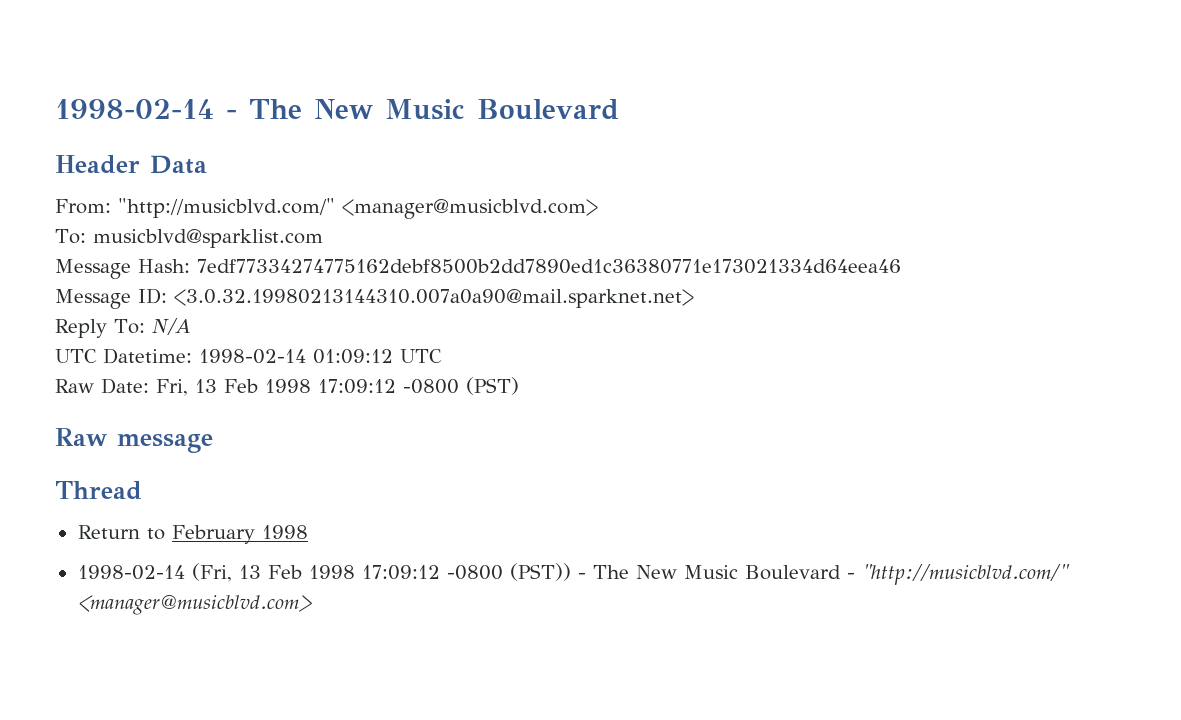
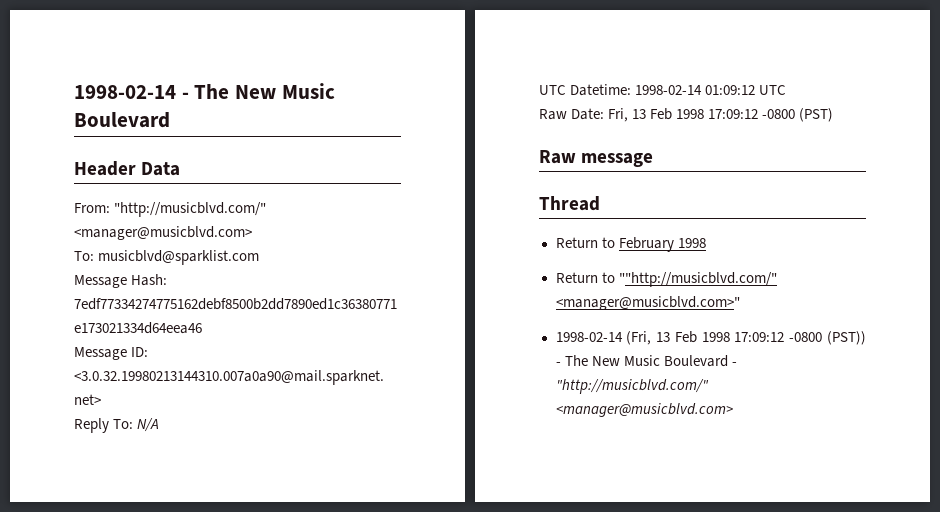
+ Return to ""http://musicblvd.com/" <manager@musicblvd.com>"

